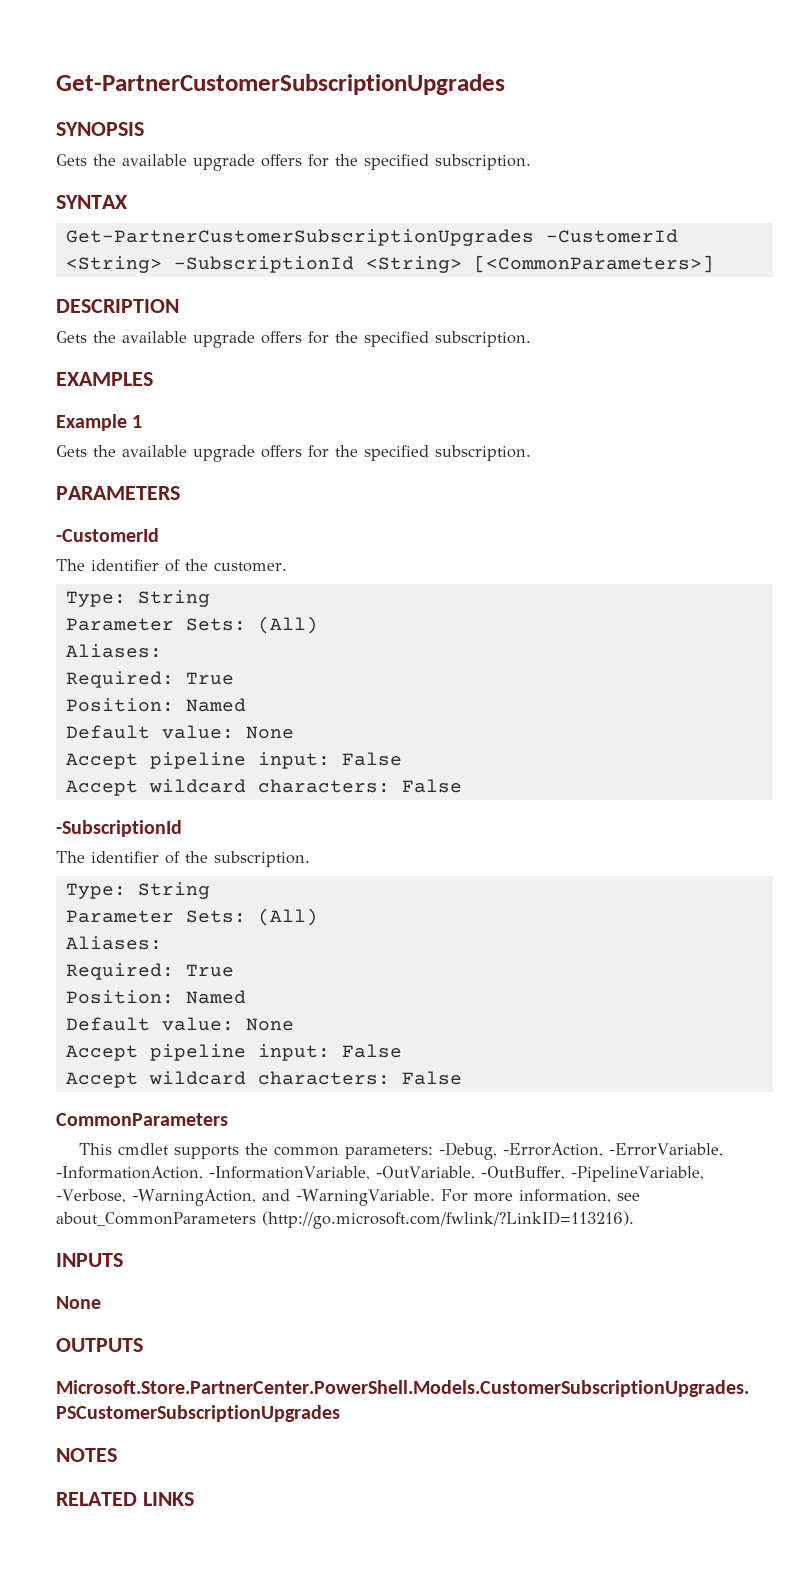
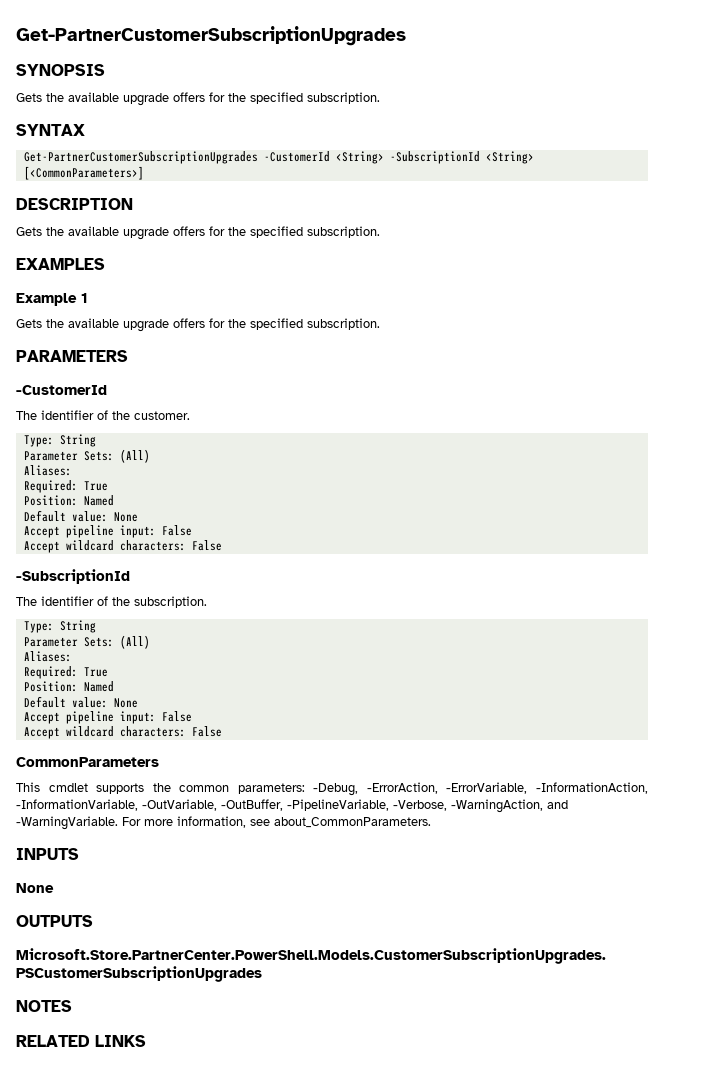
- For more information, see about_CommonParameters (http://go.microsoft.com/fwlink/?LinkID=113216).
+ For more information, see about_CommonParameters.

